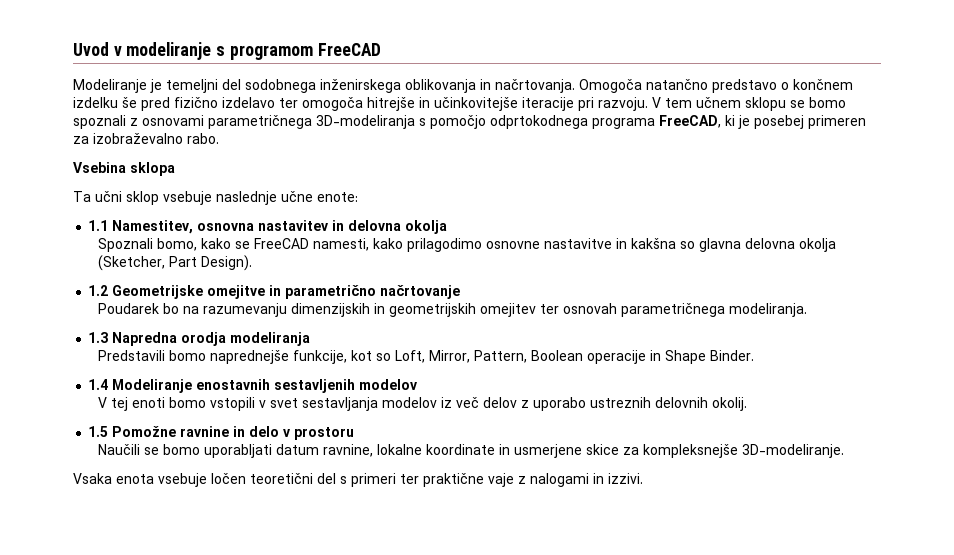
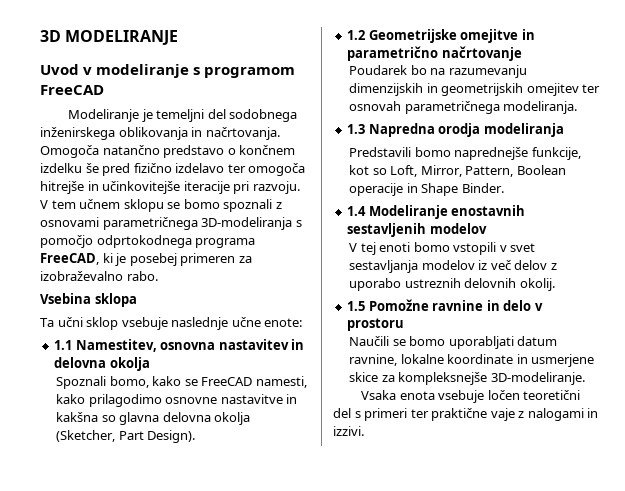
+ 3D MODELIRANJE

